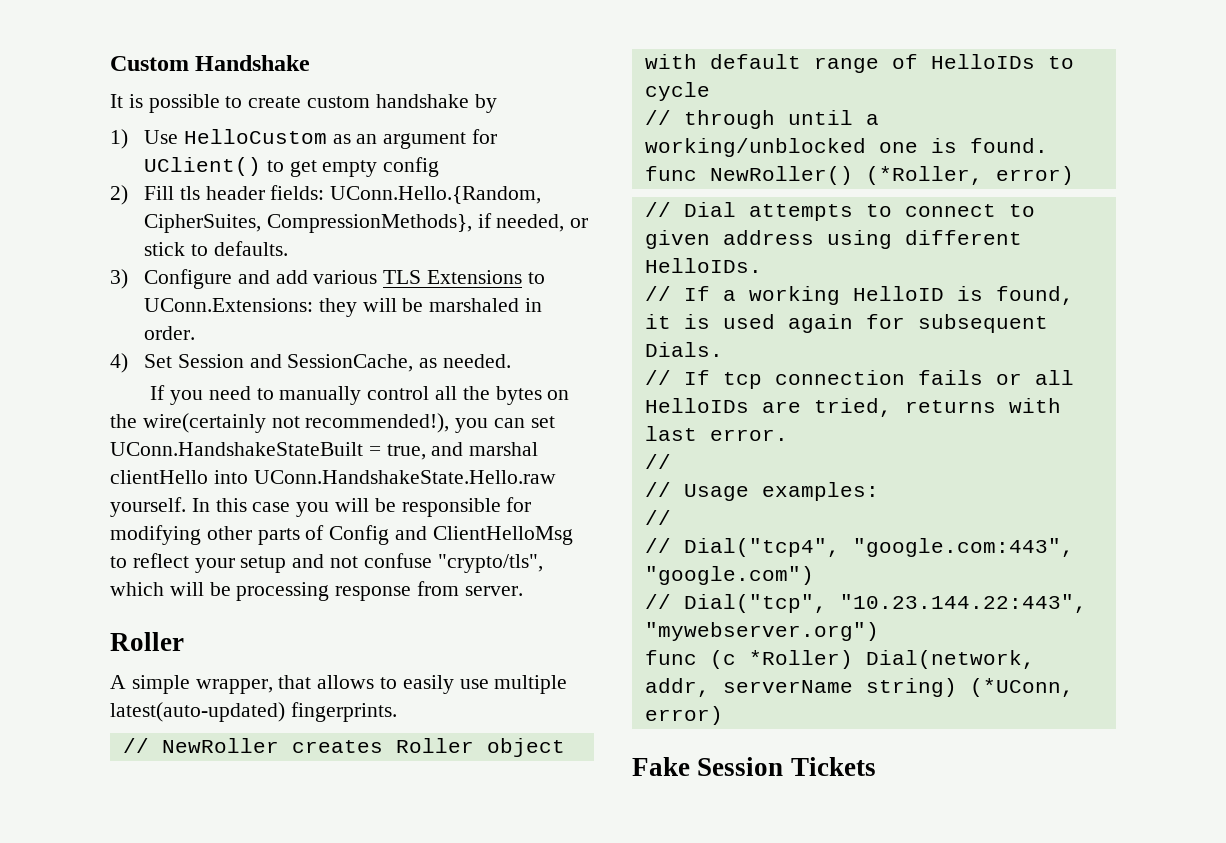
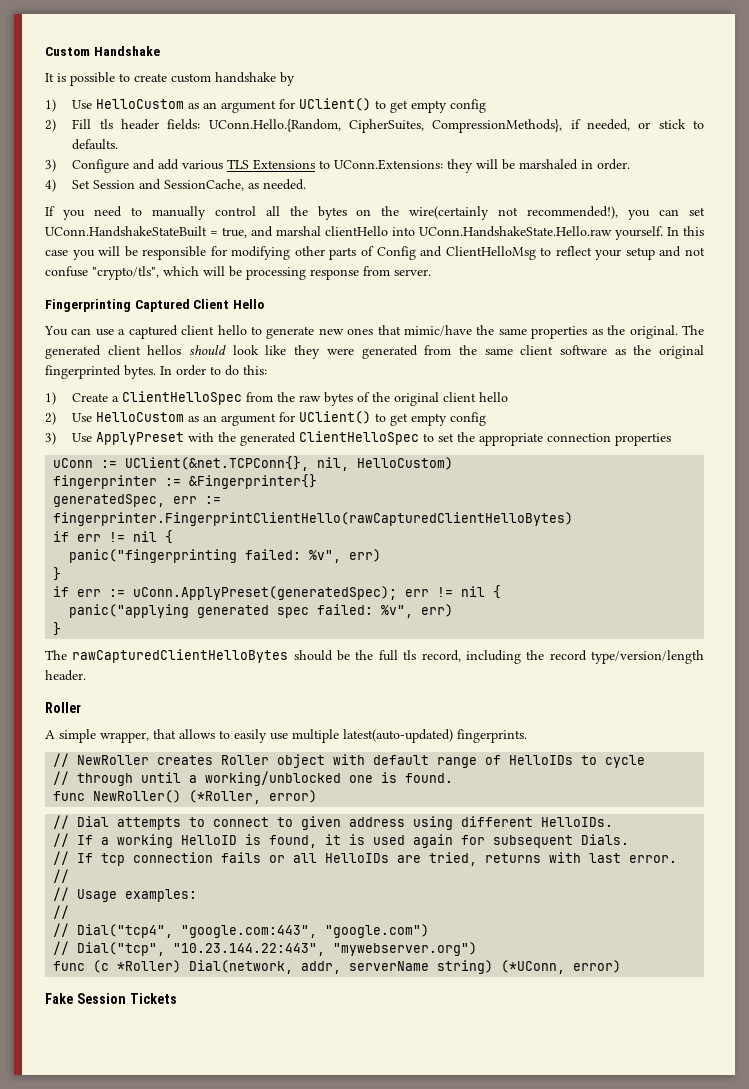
+ Fingerprinting Captured Client Hello
+ You can use a captured client hello to generate new ones that mimic/have the same properties as the original. The generated client hellos should look like they were generated from the same client software as the original fingerprinted bytes. In order to do this:
+ 1) Create a ClientHelloSpec from the raw bytes of the original client hello
+ 2) Use HelloCustom as an argument for UClient() to get empty config
+ 3) Use ApplyPreset with the generated ClientHelloSpec to set the appropriate connection properties
+ uConn := UClient(&net.TCPConn{}, nil, HelloCustom)
+ fingerprinter := &Fingerprinter{}
+ generatedSpec, err := fingerprinter.FingerprintClientHello(rawCapturedClientHelloBytes)
+ if err != nil {
+ panic("fingerprinting failed: %v", err)
+ }
+ if err := uConn.ApplyPreset(generatedSpec); err != nil {
+ panic("applying generated spec failed: %v", err)
+ }
+ The rawCapturedClientHelloBytes should be the full tls record, including the record type/version/length header.

